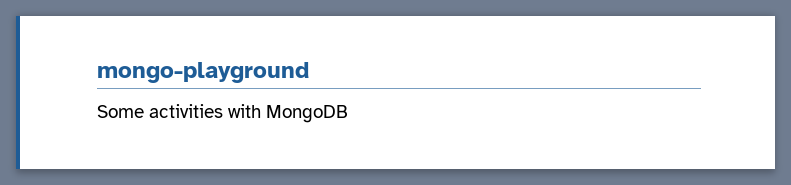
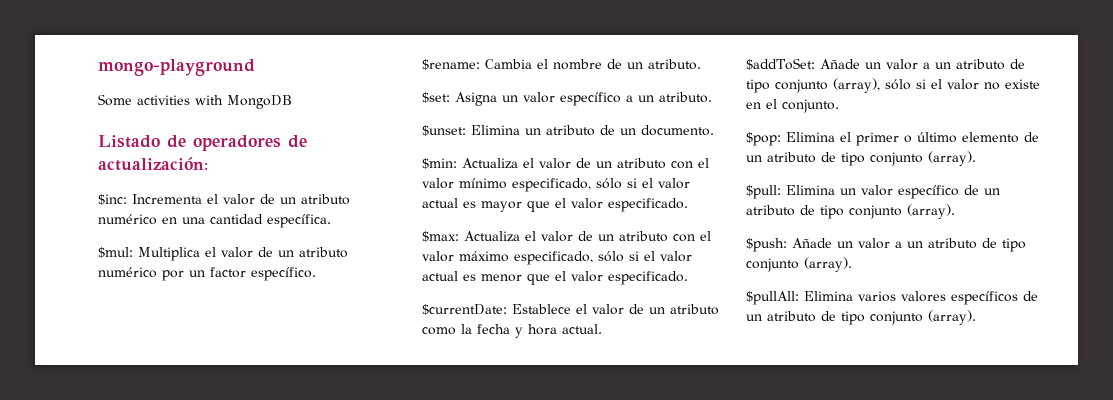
+ Listado de operadores de actualización:
+ $inc: Incrementa el valor de un atributo numérico en una cantidad específica.
+ $mul: Multiplica el valor de un atributo numérico por un factor específico.
+ $rename: Cambia el nombre de un atributo.
+ $set: Asigna un valor específico a un atributo.
+ $unset: Elimina un atributo de un documento.
+ $min: Actualiza el valor de un atributo con el valor mínimo especificado, sólo si el valor actual es mayor que el valor especificado.
+ $max: Actualiza el valor de un atributo con el valor máximo especificado, sólo si el valor actual es menor que el valor especificado.
+ $currentDate: Establece el valor de un atributo como la fecha y hora actual.
+ $addToSet: Añade un valor a un atributo de tipo conjunto (array), sólo si el valor no existe en el conjunto.
+ $pop: Elimina el primer o último elemento de un atributo de tipo conjunto (array).
+ $pull: Elimina un valor específico de un atributo de tipo conjunto (array).
+ $push: Añade un valor a un atributo de tipo conjunto (array).
+ $pullAll: Elimina varios valores específicos de un atributo de tipo conjunto (array).

